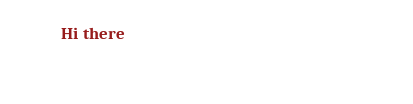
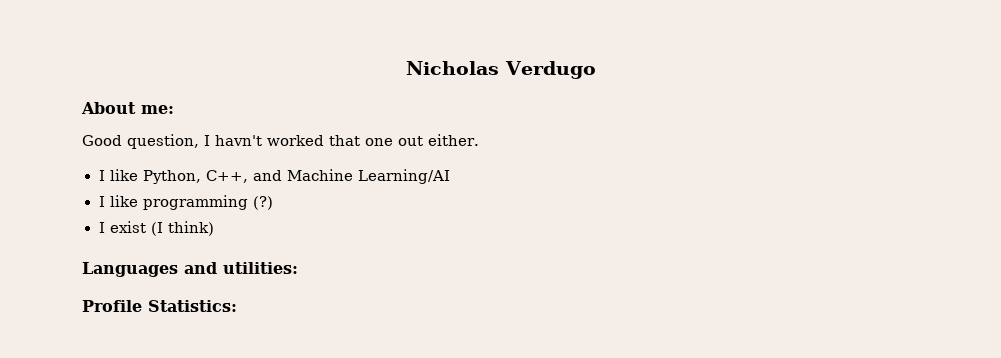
- Hi there
+ Nicholas Verdugo
+ About me:
+ Good question, I havn't worked that one out either.
+ I like Python, C++, and Machine Learning/AI
+ I like programming (?)
+ I exist (I think)
+ Languages and utilities:
+ Profile Statistics:

